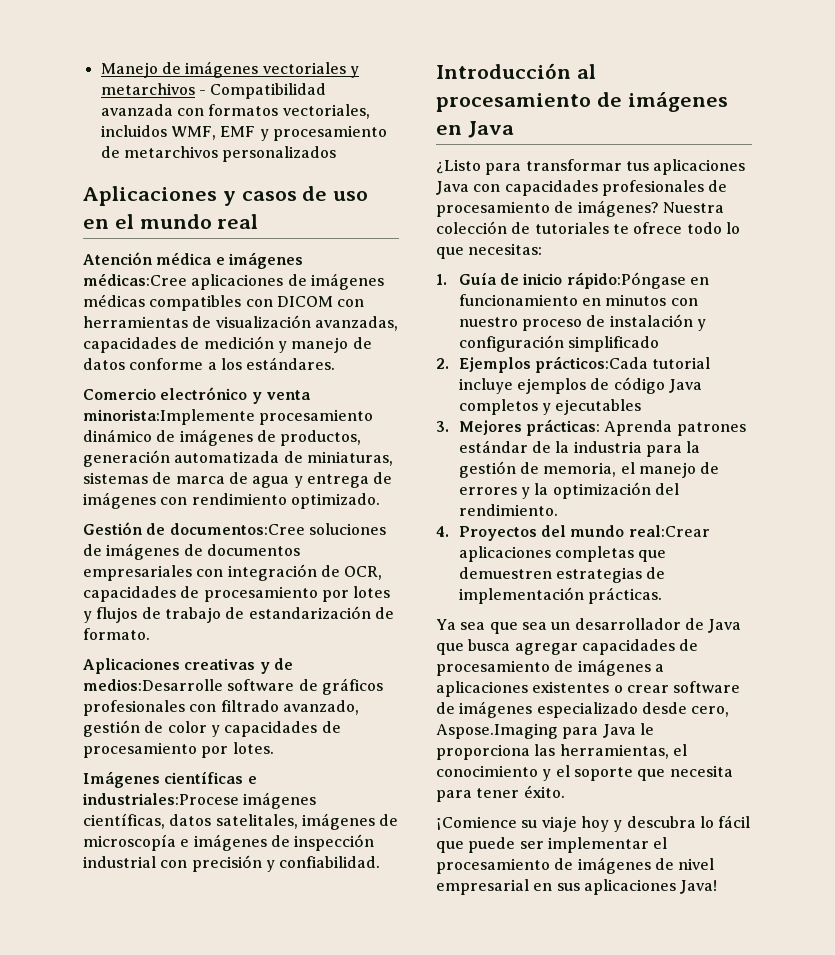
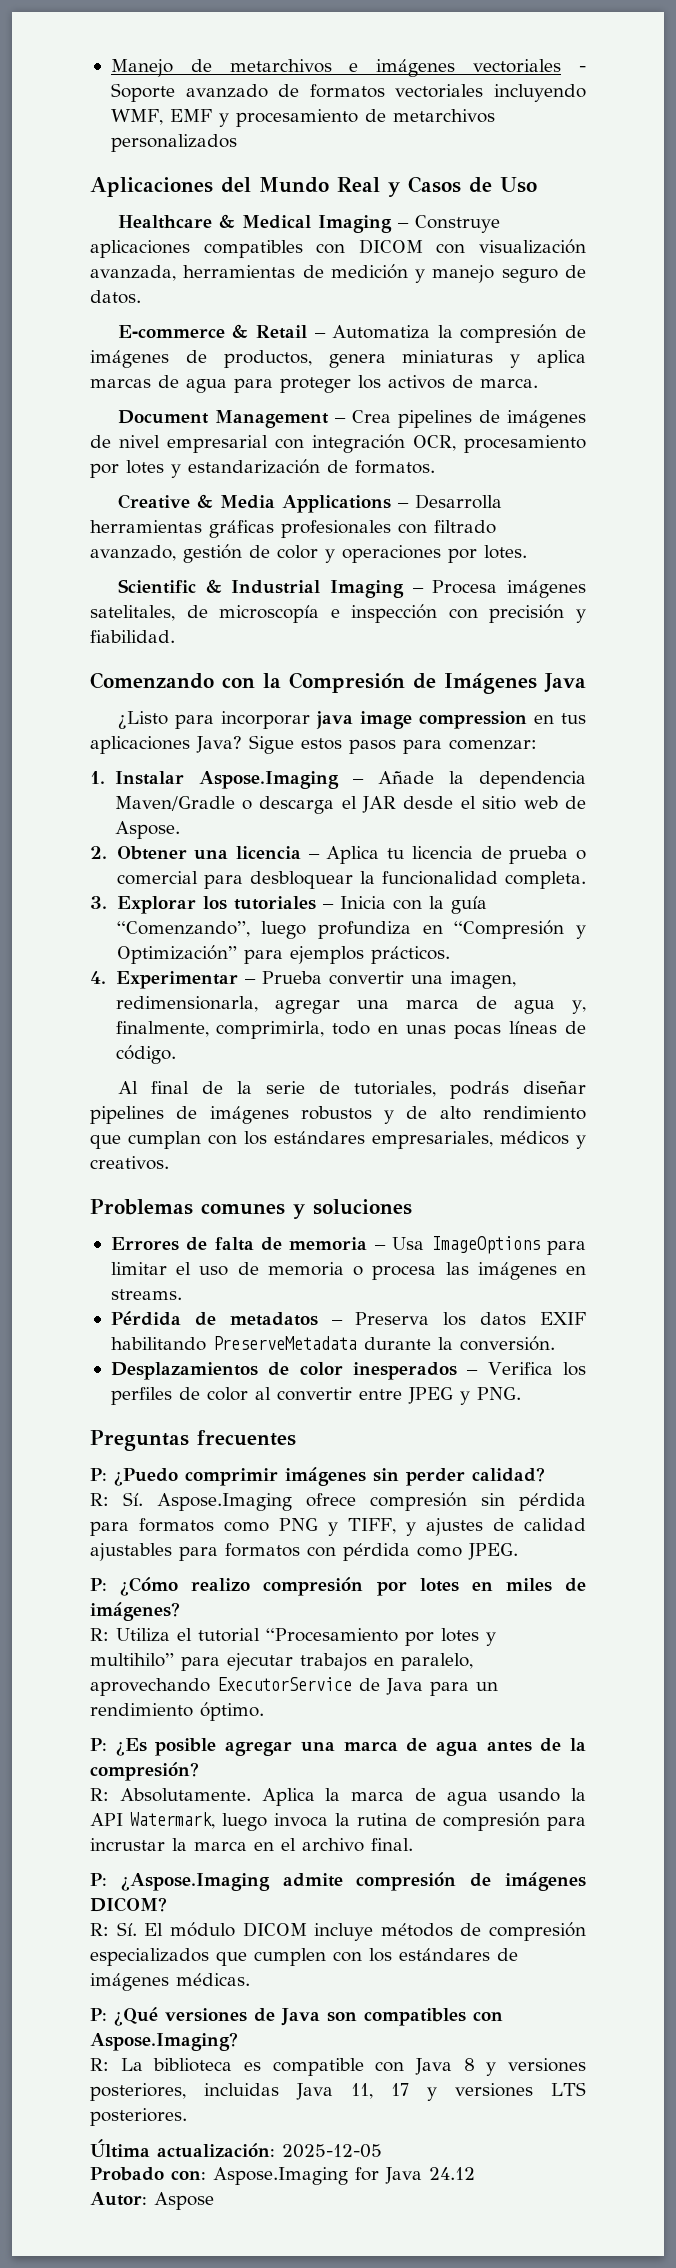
- Manejo de imágenes vectoriales y metarchivos - Compatibilidad avanzada con formatos vectoriales, incluidos WMF, EMF y procesamiento de metarchivos personalizados
+ Manejo de metarchivos e imágenes vectoriales - Soporte avanzado de formatos vectoriales incluyendo WMF, EMF y procesamiento de metarchivos personalizados
- Aplicaciones y casos de uso en el mundo real
- Atención médica e imágenes médicas:Cree aplicaciones de imágenes médicas compatibles con DICOM con herramientas de visualización avanzadas, capacidades de medición y manejo de datos conforme a los estándares.
- Comercio electrónico y venta minorista:Implemente procesamiento dinámico de imágenes de productos, generación automatizada de miniaturas, sistemas de marca de agua y entrega de imágenes con rendimiento optimizado.
- Gestión de documentos:Cree soluciones de imágenes de documentos empresariales con integración de OCR, capacidades de procesamiento por lotes y flujos de trabajo de estandarización de formato.
- Aplicaciones creativas y de medios:Desarrolle software de gráficos profesionales con filtrado avanzado, gestión de color y capacidades de procesamiento por lotes.
+ Aplicaciones del Mundo Real y Casos de Uso
+ Healthcare & Medical Imaging – Construye aplicaciones compatibles con DICOM con visualización avanzada, herramientas de medición y manejo seguro de datos.
+ E‑commerce & Retail – Automatiza la compresión de imágenes de productos, genera miniaturas y aplica marcas de agua para proteger los activos de marca.
+ Document Management – Crea pipelines de imágenes de nivel empresarial con integración OCR, procesamiento por lotes y estandarización de formatos.
+ Creative & Media Applications – Desarrolla herramientas gráficas profesionales con filtrado avanzado, gestión de color y operaciones por lotes.
- Imágenes científicas e industriales:Procese imágenes científicas, datos satelitales, imágenes de microscopía e imágenes de inspección industrial con precisión y confiabilidad.
- Introducción al procesamiento de imágenes en Java
- ¿Listo para transformar tus aplicaciones Java con capacidades profesionales de procesamiento de imágenes? Nuestra colección de tutoriales te ofrece todo lo que necesitas:
- 1. Guía de inicio rápido:Póngase en funcionamiento en minutos con nuestro proceso de instalación y configuración simplificado
- 2. Ejemplos prácticos:Cada tutorial incluye ejemplos de código Java completos y ejecutables
- 3. Mejores prácticas: Aprenda patrones estándar de la industria para la gestión de memoria, el manejo de errores y la optimización del rendimiento.
- 4. Proyectos del mundo real:Crear aplicaciones completas que demuestren estrategias de implementación prácticas.
- Ya sea que sea un desarrollador de Java que busca agregar capacidades de procesamiento de imágenes a aplicaciones existentes o crear software de imágenes especializado desde cero, Aspose.Imaging para Java le proporciona las herramientas, el conocimiento y el soporte que necesita para tener éxito.
- ¡Comience su viaje hoy y descubra lo fácil que puede ser implementar el procesamiento de imágenes de nivel empresarial en sus aplicaciones Java!
+ Scientific & Industrial Imaging – Procesa imágenes satelitales, de microscopía e inspección con precisión y fiabilidad.
+ Comenzando con la Compresión de Imágenes Java
+ ¿Listo para incorporar java image compression en tus aplicaciones Java? Sigue estos pasos para comenzar:
+ 1. Instalar Aspose.Imaging – Añade la dependencia Maven/Gradle o descarga el JAR desde el sitio web de Aspose.
+ 2. Obtener una licencia – Aplica tu licencia de prueba o comercial para desbloquear la funcionalidad completa.
+ 3. Explorar los tutoriales – Inicia con la guía “Comenzando”, luego profundiza en “Compresión y Optimización” para ejemplos prácticos.
+ 4. Experimentar – Prueba convertir una imagen, redimensionarla, agregar una marca de agua y, finalmente, comprimirla, todo en unas pocas líneas de código.
+ Al final de la serie de tutoriales, podrás diseñar pipelines de imágenes robustos y de alto rendimiento que cumplan con los estándares empresariales, médicos y creativos.
+ Problemas comunes y soluciones
+ Errores de falta de memoria – Usa ImageOptions para limitar el uso de memoria o procesa las imágenes en streams.
+ Pérdida de metadatos – Preserva los datos EXIF habilitando PreserveMetadata durante la conversión.
+ Desplazamientos de color inesperados – Verifica los perfiles de color al convertir entre JPEG y PNG.
+ Preguntas frecuentes
+ P: ¿Puedo comprimir imágenes sin perder calidad?
+ R: Sí. Aspose.Imaging ofrece compresión sin pérdida para formatos como PNG y TIFF, y ajustes de calidad ajustables para formatos con pérdida como JPEG.
+ P: ¿Cómo realizo compresión por lotes en miles de imágenes?
+ R: Utiliza el tutorial “Procesamiento por lotes y multihilo” para ejecutar trabajos en paralelo, aprovechando ExecutorService de Java para un rendimiento óptimo.
+ P: ¿Es posible agregar una marca de agua antes de la compresión?
+ R: Absolutamente. Aplica la marca de agua usando la API Watermark, luego invoca la rutina de compresión para incrustar la marca en el archivo final.
+ P: ¿Aspose.Imaging admite compresión de imágenes DICOM?
+ R: Sí. El módulo DICOM incluye métodos de compresión especializados que cumplen con los estándares de imágenes médicas.
+ P: ¿Qué versiones de Java son compatibles con Aspose.Imaging?
+ R: La biblioteca es compatible con Java 8 y versiones posteriores, incluidas Java 11, 17 y versiones LTS posteriores.
+ Última actualización: 2025-12-05
+ Probado con: Aspose.Imaging for Java 24.12
+ Autor: Aspose

